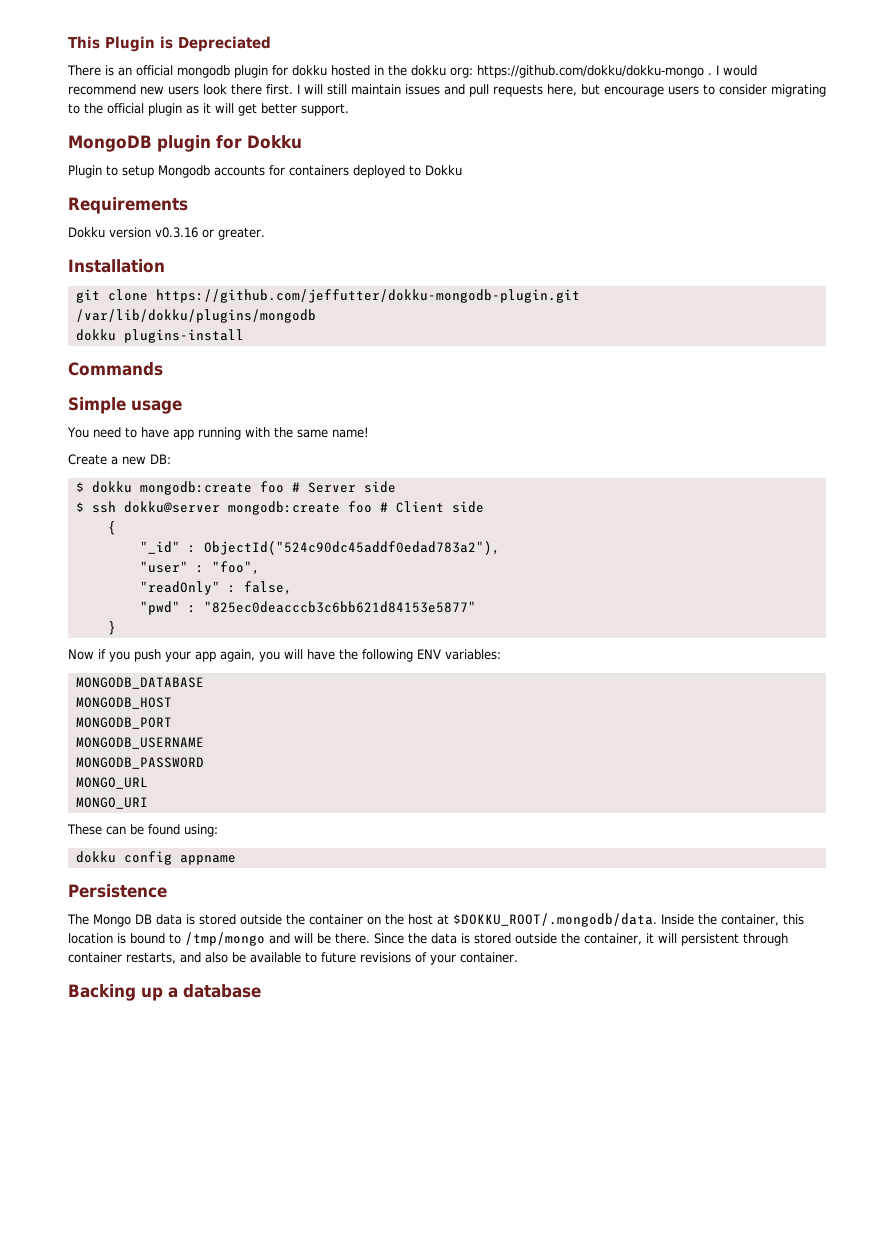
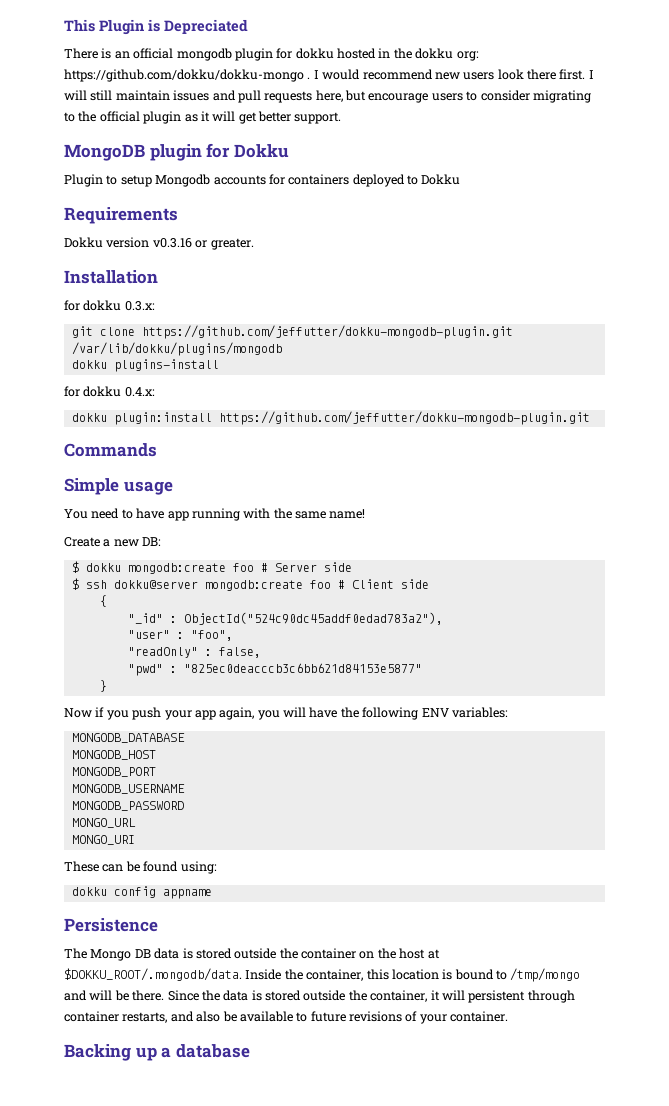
+ for dokku 0.3.x:
+ for dokku 0.4.x:
+ dokku plugin:install https://github.com/jeffutter/dokku-mongodb-plugin.git

